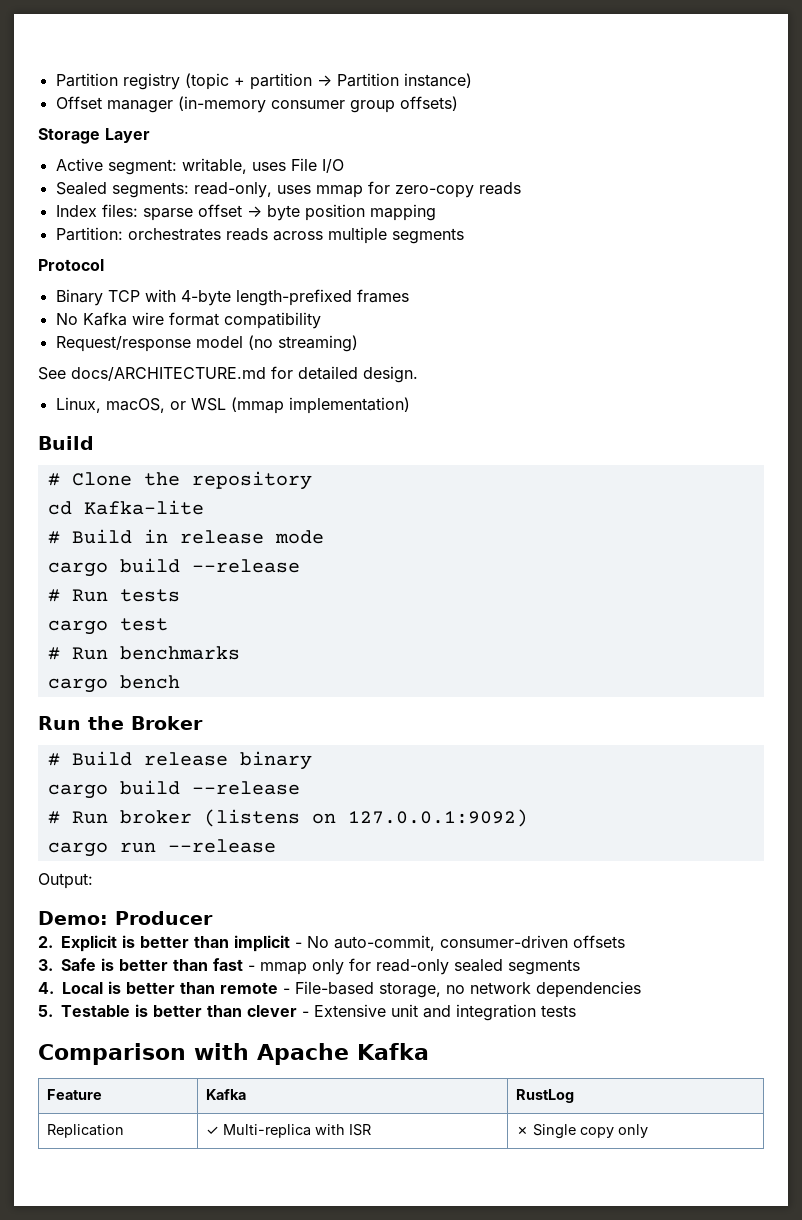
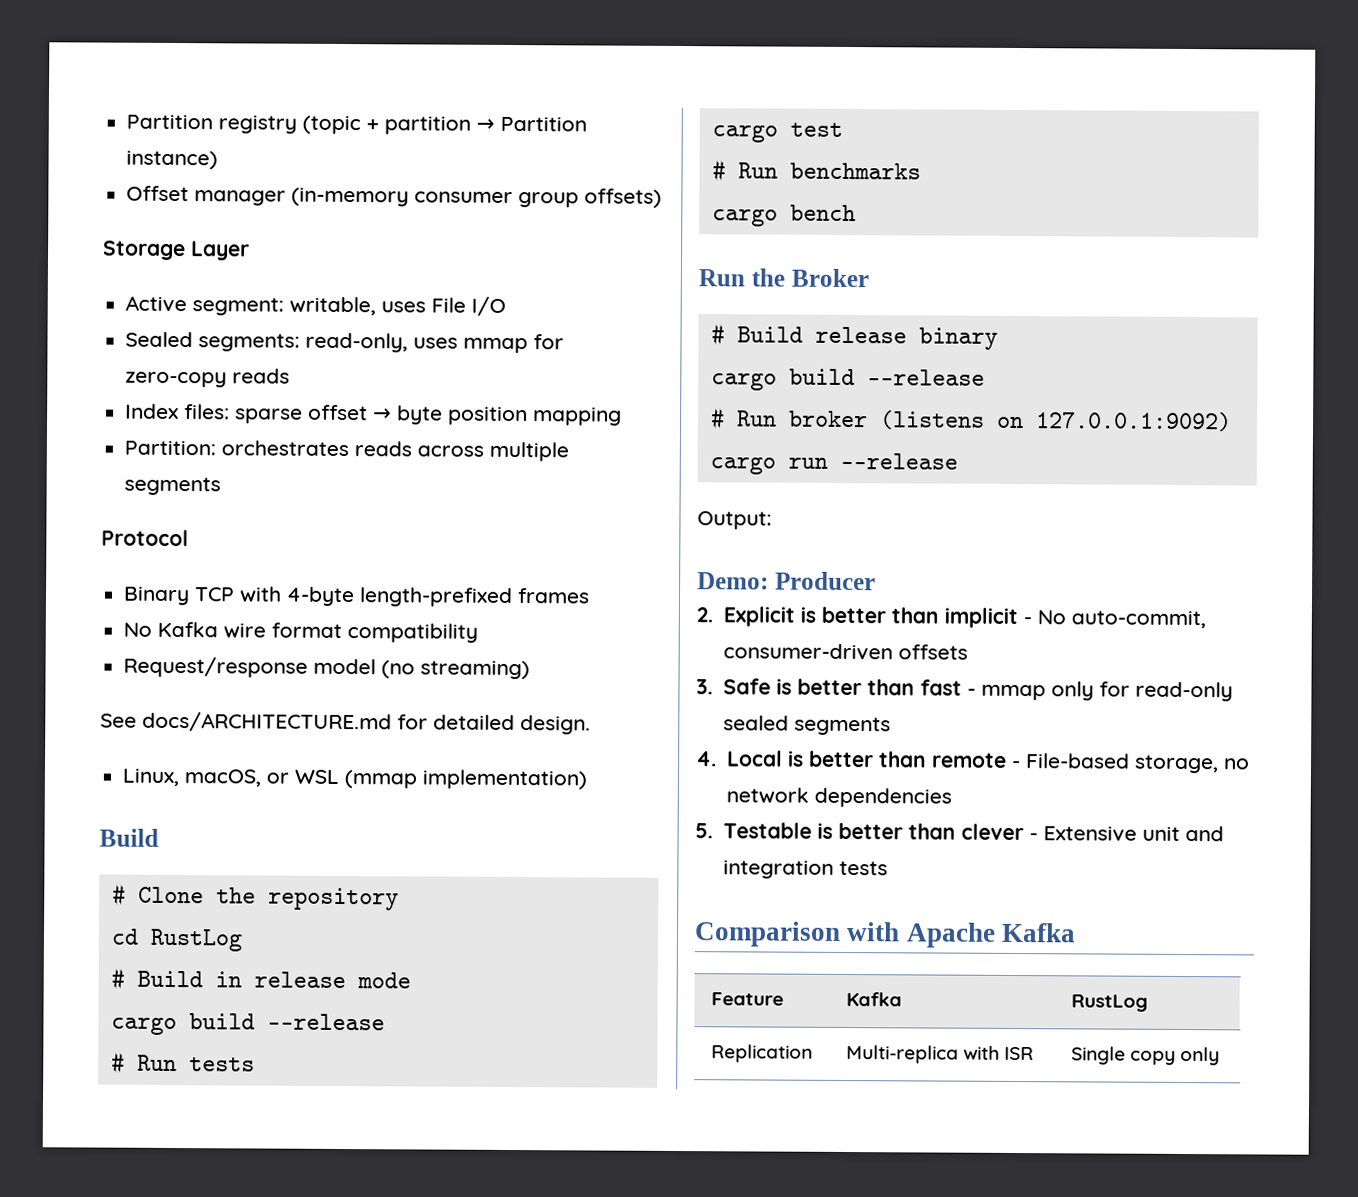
- cd Kafka-lite
+ cd RustLog
- Replication | ✓ Multi-replica with ISR | ✗ Single copy only
+ Replication | Multi-replica with ISR | Single copy only

